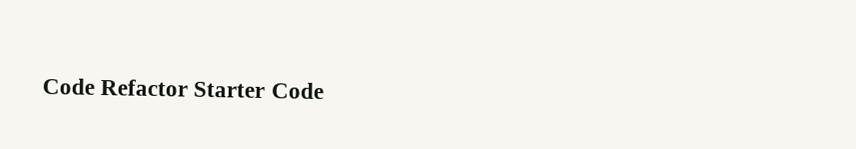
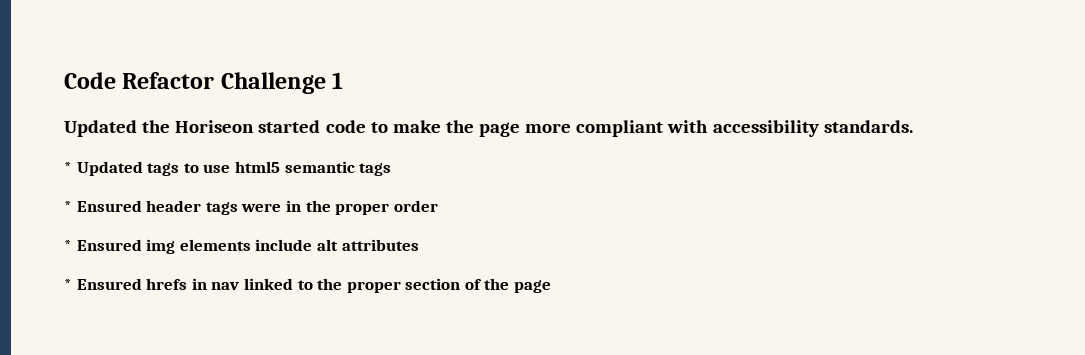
- Code Refactor Starter Code
+ Code Refactor Challenge 1
+ Updated the Horiseon started code to make the page more compliant with accessibility standards.
+ * Updated tags to use html5 semantic tags
+ * Ensured header tags were in the proper order
+ * Ensured img elements include alt attributes
+ * Ensured hrefs in nav linked to the proper section of the page

